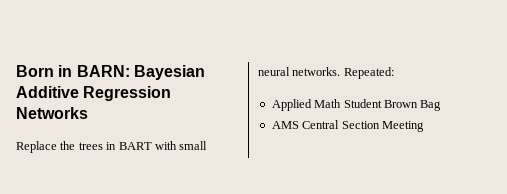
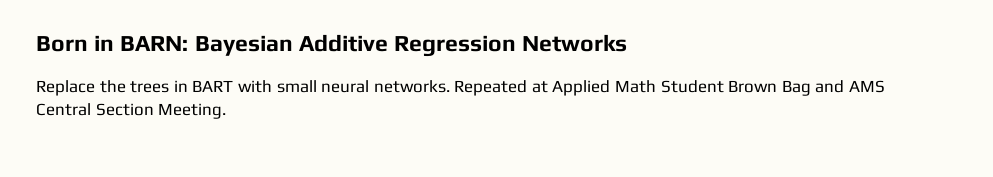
- Repeated:
- Applied Math Student Brown Bag
- AMS Central Section Meeting
+ Repeated at Applied Math Student Brown Bag and AMS Central Section Meeting.

